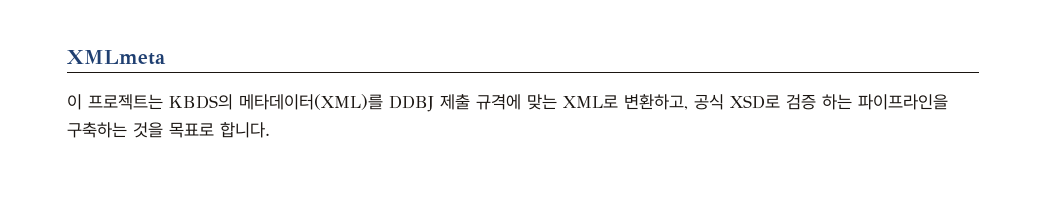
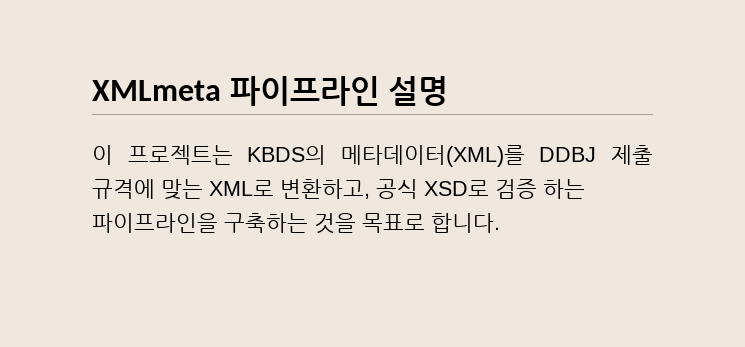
- XMLmeta
+ XMLmeta 파이프라인 설명

